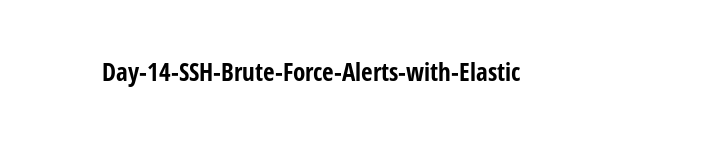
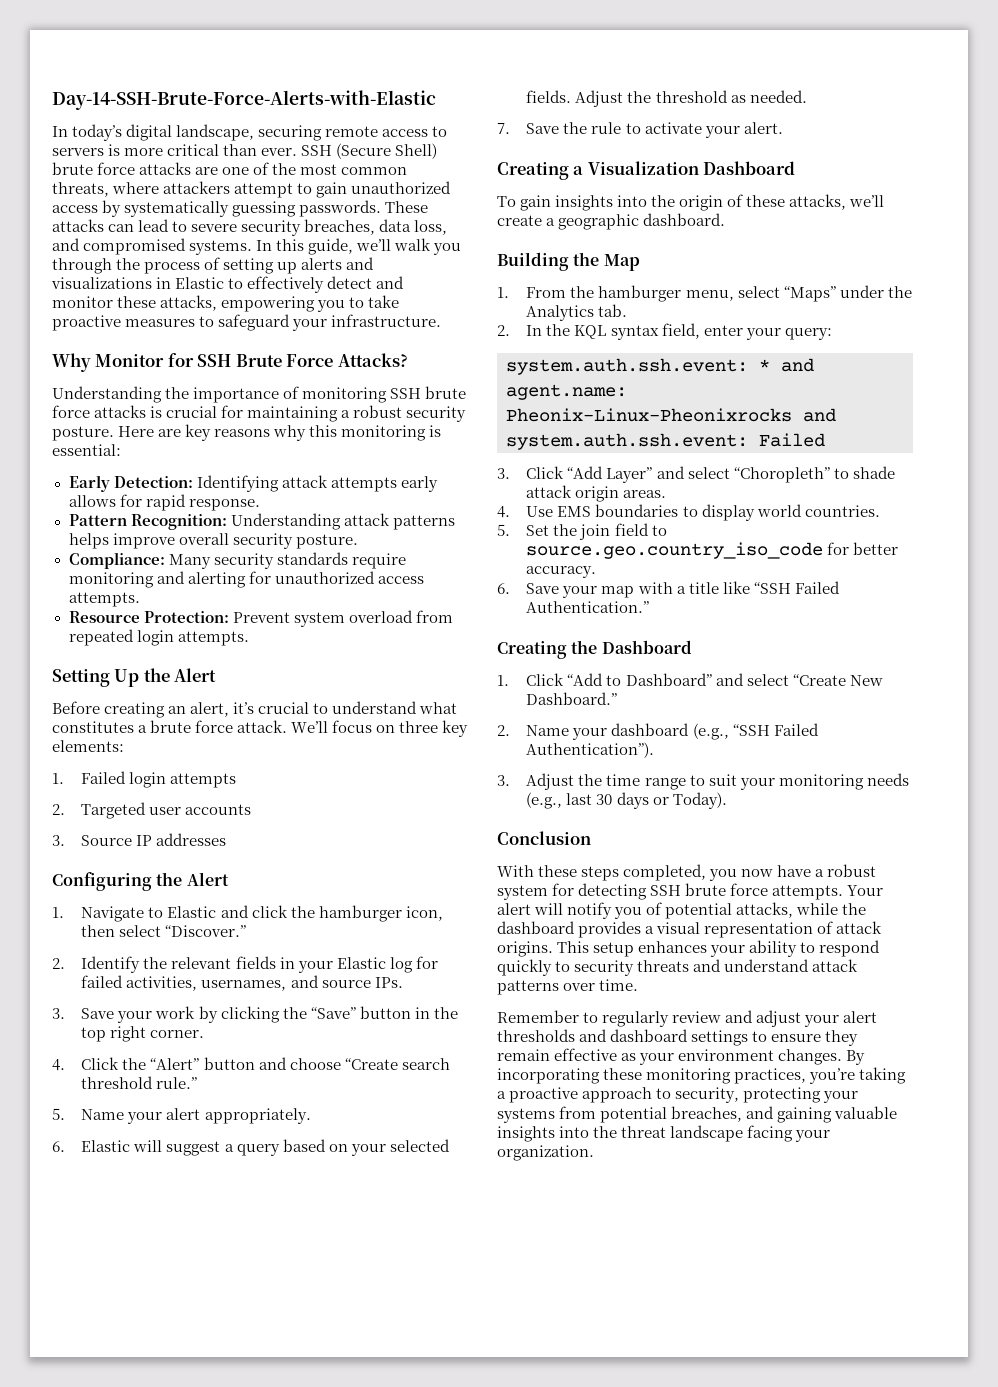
+ In today’s digital landscape, securing remote access to servers is more critical than ever. SSH (Secure Shell) brute force attacks are one of the most common threats, where attackers attempt to gain unauthorized access by systematically guessing passwords. These attacks can lead to severe security breaches, data loss, and compromised systems. In this guide, we’ll walk you through the process of setting up alerts and visualizations in Elastic to effectively detect and monitor these attacks, empowering you to take proactive measures to safeguard your infrastructure.
+ Why Monitor for SSH Brute Force Attacks?
+ Understanding the importance of monitoring SSH brute force attacks is crucial for maintaining a robust security posture. Here are key reasons why this monitoring is essential:
+ Early Detection: Identifying attack attempts early allows for rapid response.
+ Pattern Recognition: Understanding attack patterns helps improve overall security posture.
+ Compliance: Many security standards require monitoring and alerting for unauthorized access attempts.
+ Resource Protection: Prevent system overload from repeated login attempts.
+ Setting Up the Alert
+ Before creating an alert, it’s crucial to understand what constitutes a brute force attack. We’ll focus on three key elements:
+ 1. Failed login attempts
+ 2. Targeted user accounts
+ 3. Source IP addresses
+ Configuring the Alert
+ 1. Navigate to Elastic and click the hamburger icon, then select “Discover.”
+ 2. Identify the relevant fields in your Elastic log for failed activities, usernames, and source IPs.
+ 3. Save your work by clicking the “Save” button in the top right corner.
+ 4. Click the “Alert” button and choose “Create search threshold rule.”
+ 5. Name your alert appropriately.
+ 6. Elastic will suggest a query based on your selected fields. Adjust the threshold as needed.
+ 7. Save the rule to activate your alert.
+ Creating a Visualization Dashboard
+ To gain insights into the origin of these attacks, we’ll create a geographic dashboard.
+ Building the Map
+ 1. From the hamburger menu, select “Maps” under the Analytics tab.
+ 2. In the KQL syntax field, enter your query:
+ system.auth.ssh.event: * and agent.name: Pheonix-Linux-Pheonixrocks and system.auth.ssh.event: Failed
+ 3. Click “Add Layer” and select “Choropleth” to shade attack origin areas.
+ 4. Use EMS boundaries to display world countries.
+ 5. Set the join field to source.geo.country_iso_code for better accuracy.
+ 6. Save your map with a title like “SSH Failed Authentication.”
+ Creating the Dashboard
+ 1. Click “Add to Dashboard” and select “Create New Dashboard.”
+ 2. Name your dashboard (e.g., “SSH Failed Authentication”).
+ 3. Adjust the time range to suit your monitoring needs (e.g., last 30 days or Today).
+ Conclusion
+ With these steps completed, you now have a robust system for detecting SSH brute force attempts. Your alert will notify you of potential attacks, while the dashboard provides a visual representation of attack origins. This setup enhances your ability to respond quickly to security threats and understand attack patterns over time.
+ Remember to regularly review and adjust your alert thresholds and dashboard settings to ensure they remain effective as your environment changes. By incorporating these monitoring practices, you’re taking a proactive approach to security, protecting your systems from potential breaches, and gaining valuable insights into the threat landscape facing your organization.

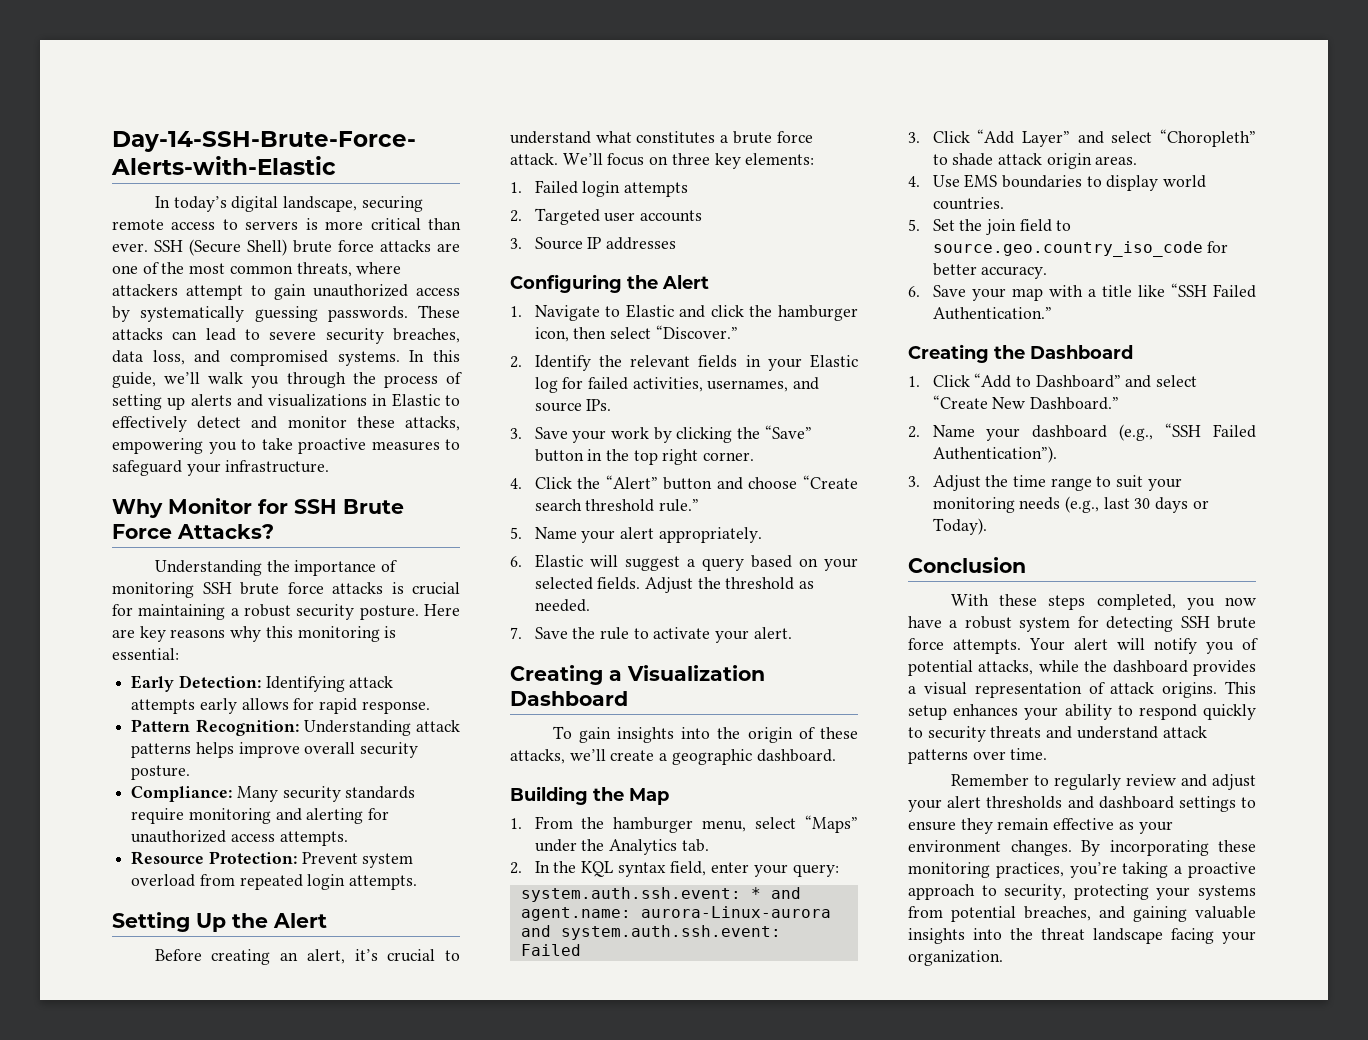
- system.auth.ssh.event: * and agent.name: Pheonix-Linux-Pheonixrocks and system.auth.ssh.event: Failed
+ system.auth.ssh.event: * and agent.name: aurora-Linux-aurora and system.auth.ssh.event: Failed

